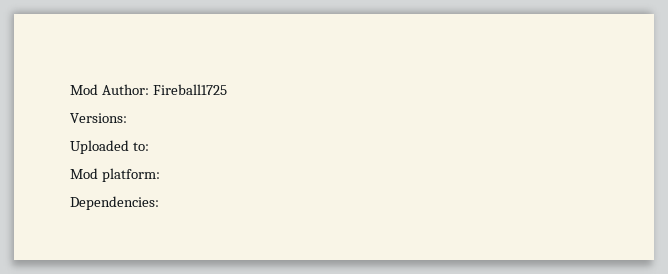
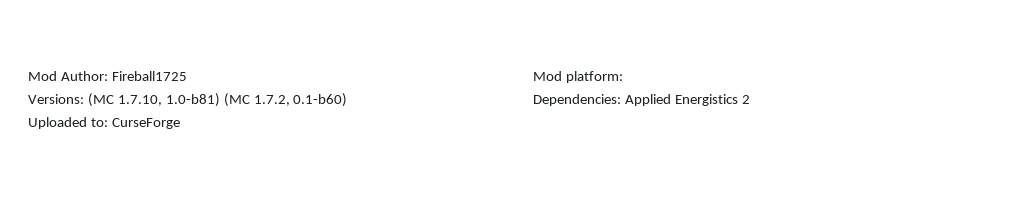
- Versions:
+ Versions: (MC 1.7.10, 1.0-b81) (MC 1.7.2, 0.1-b60)
- Uploaded to:
+ Uploaded to: CurseForge
- Dependencies:
+ Dependencies: Applied Energistics 2

